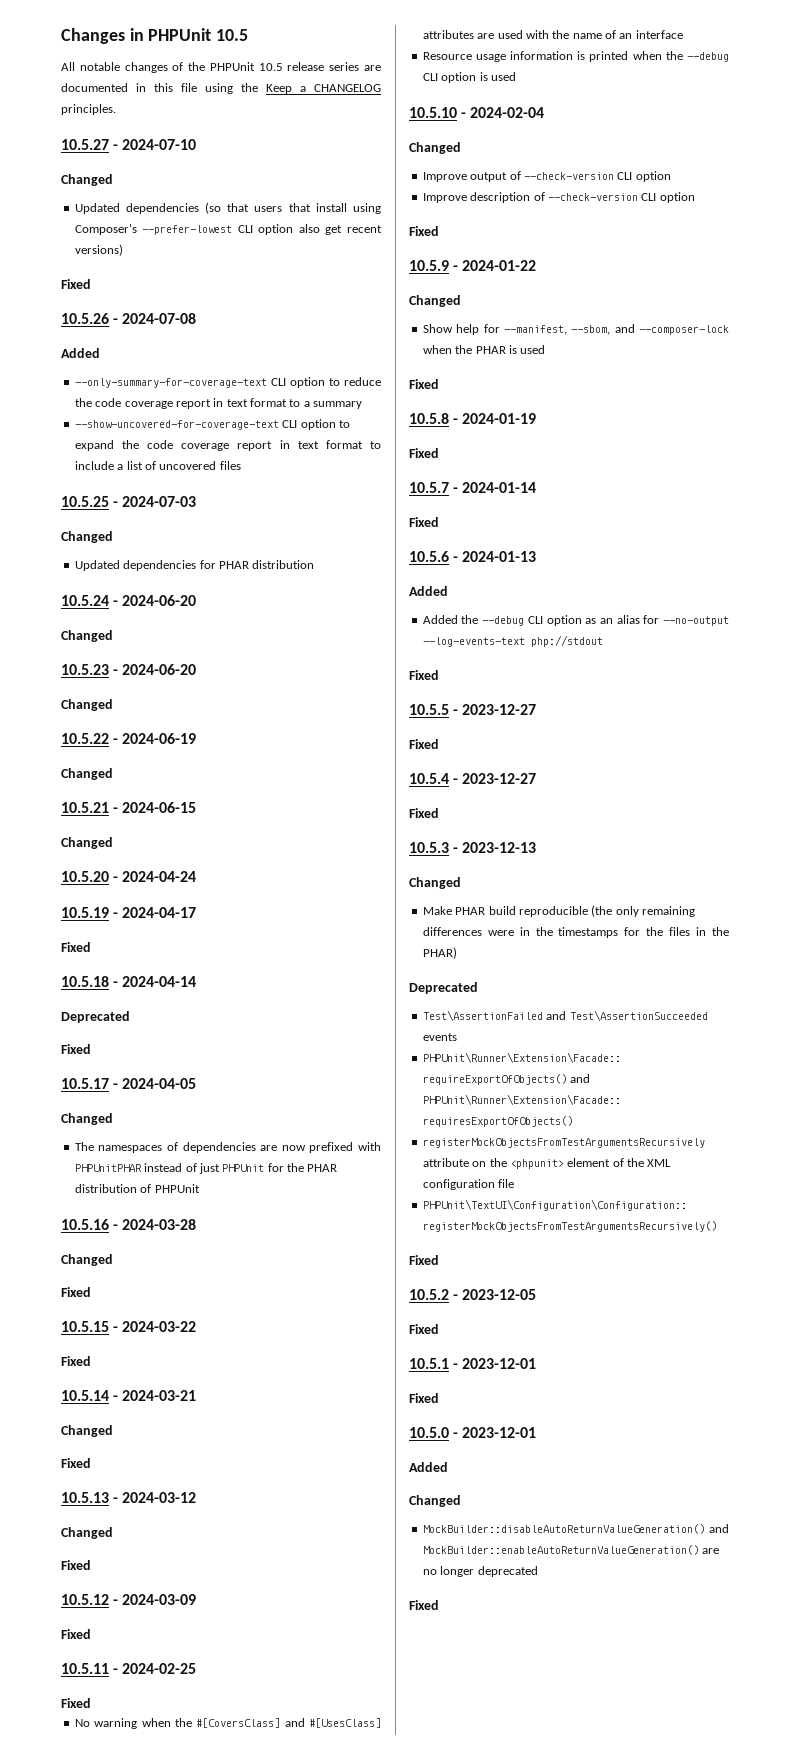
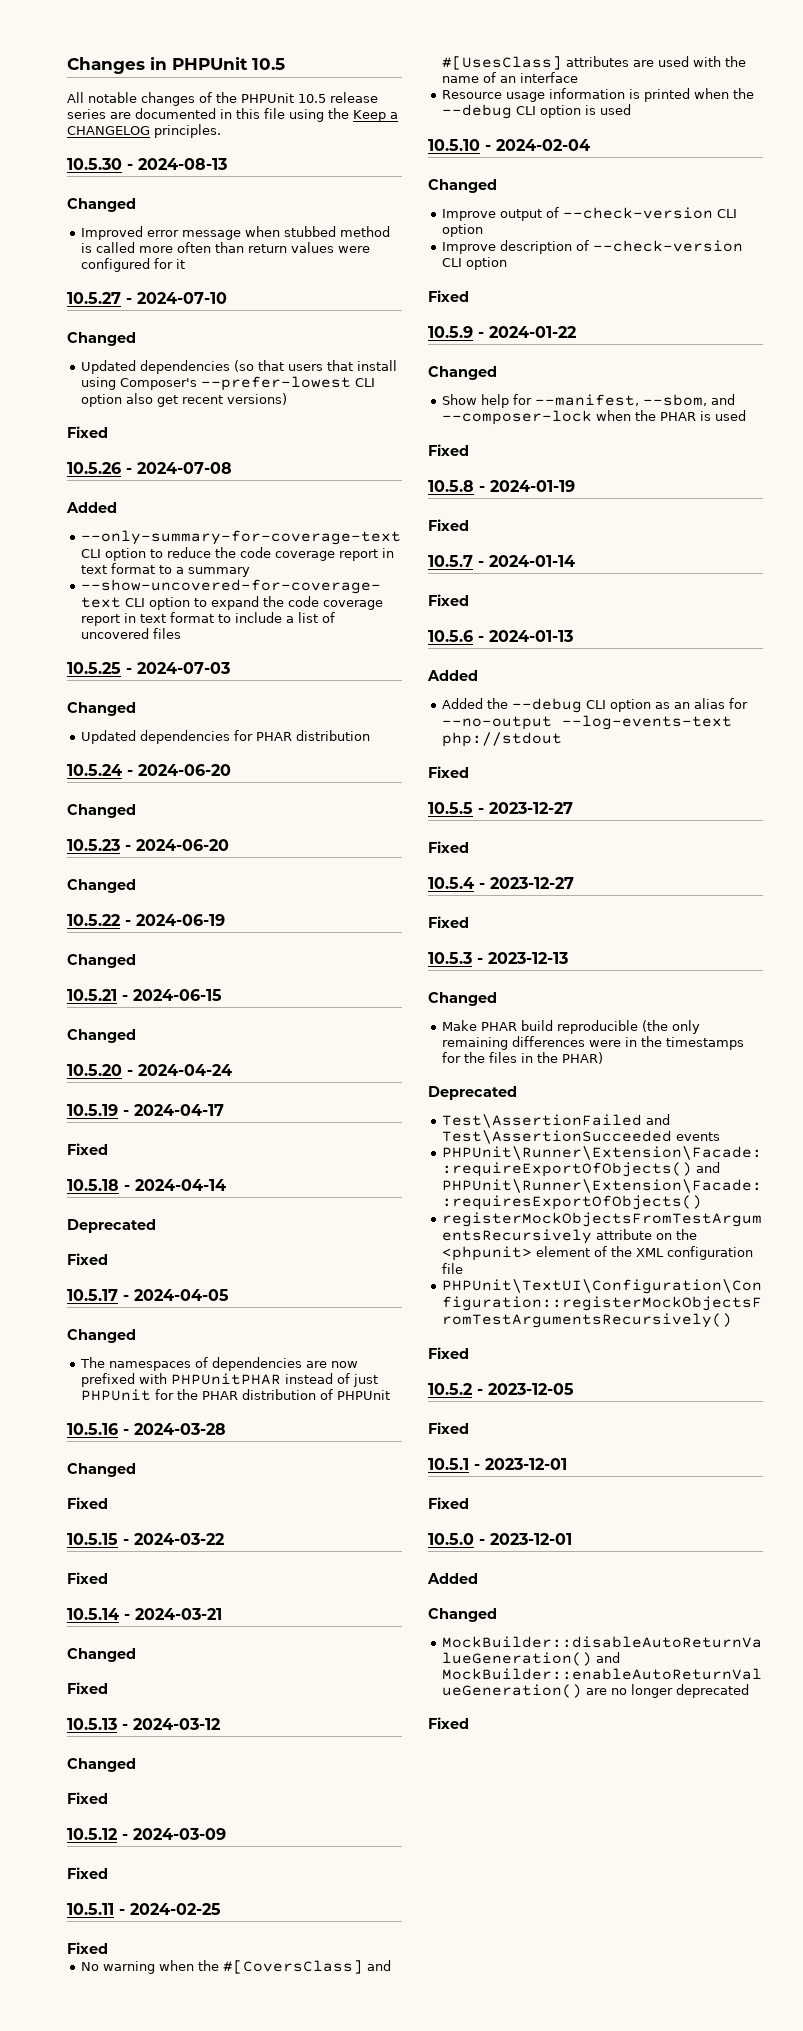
+ 10.5.30 - 2024-08-13
+ Changed
+ Improved error message when stubbed method is called more often than return values were configured for it

